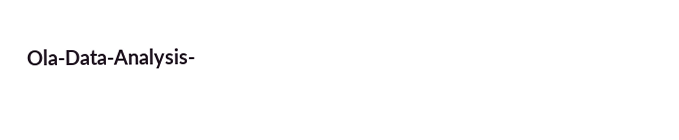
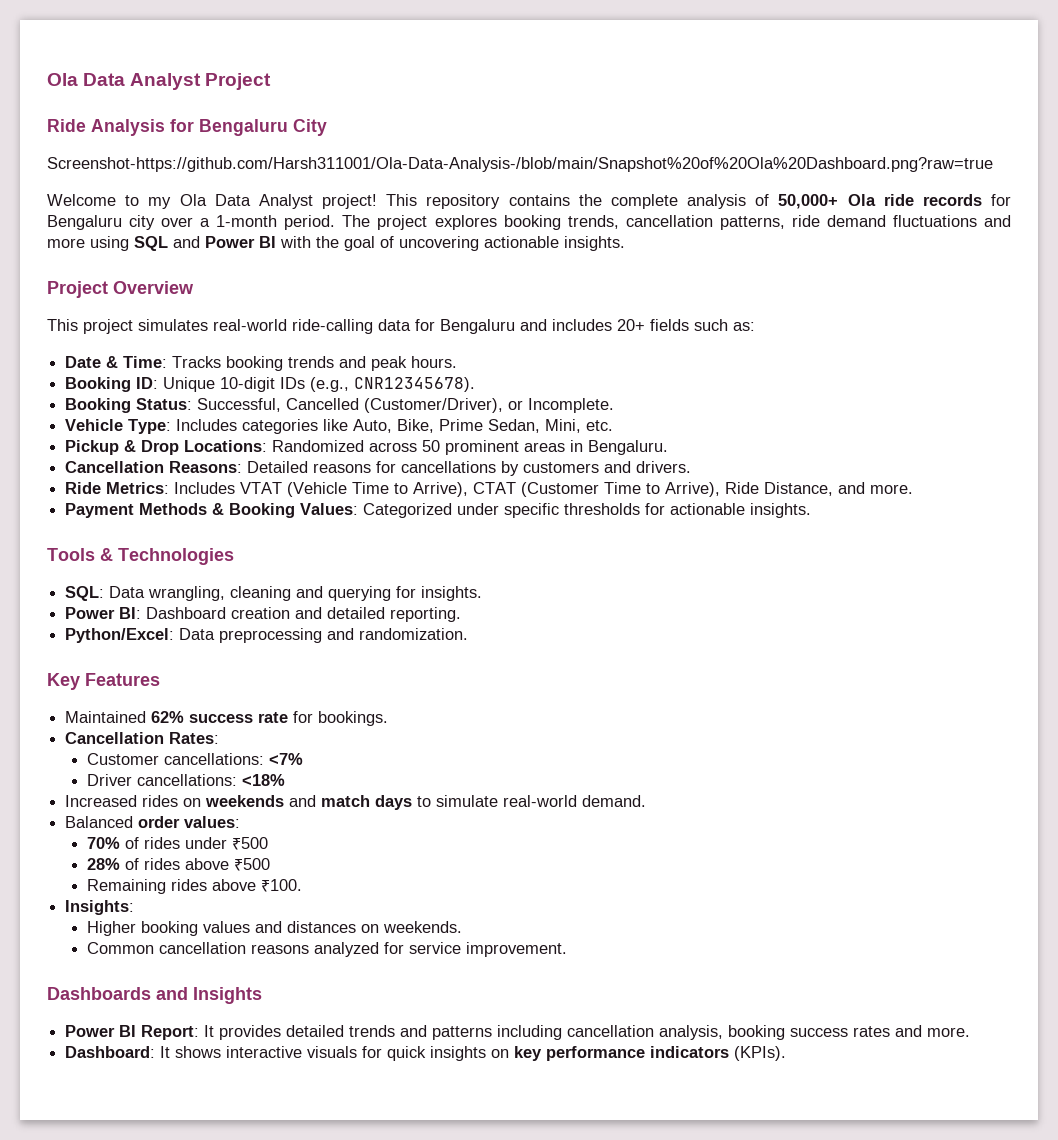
- Ola-Data-Analysis-
+ Ola Data Analyst Project
+ Ride Analysis for Bengaluru City
+ Screenshot-https://github.com/Harsh311001/Ola-Data-Analysis-/blob/main/Snapshot%20of%20Ola%20Dashboard.png?raw=true
+ Welcome to my Ola Data Analyst project! This repository contains the complete analysis of 50,000+ Ola ride records for Bengaluru city over a 1-month period. The project explores booking trends, cancellation patterns, ride demand fluctuations and more using SQL and Power BI with the goal of uncovering actionable insights.
+ Project Overview
+ This project simulates real-world ride-calling data for Bengaluru and includes 20+ fields such as:
+ Date & Time: Tracks booking trends and peak hours.
+ Booking ID: Unique 10-digit IDs (e.g., CNR12345678).
+ Booking Status: Successful, Cancelled (Customer/Driver), or Incomplete.
+ Vehicle Type: Includes categories like Auto, Bike, Prime Sedan, Mini, etc.
+ Pickup & Drop Locations: Randomized across 50 prominent areas in Bengaluru.
+ Cancellation Reasons: Detailed reasons for cancellations by customers and drivers.
+ Ride Metrics: Includes VTAT (Vehicle Time to Arrive), CTAT (Customer Time to Arrive), Ride Distance, and more.
+ Payment Methods & Booking Values: Categorized under specific thresholds for actionable insights.
+ Tools & Technologies
+ SQL: Data wrangling, cleaning and querying for insights.
+ Power BI: Dashboard creation and detailed reporting.
+ Python/Excel: Data preprocessing and randomization.
+ Key Features
+ Maintained 62% success rate for bookings.
+ Cancellation Rates:
+ Customer cancellations: <7%
+ Driver cancellations: <18%
+ Increased rides on weekends and match days to simulate real-world demand.
+ Balanced order values:
+ 70% of rides under ₹500
+ 28% of rides above ₹500
+ Remaining rides above ₹100.
+ Insights:
+ Higher booking values and distances on weekends.
+ Common cancellation reasons analyzed for service improvement.
+ Dashboards and Insights
+ Power BI Report: It provides detailed trends and patterns including cancellation analysis, booking success rates and more.
+ Dashboard: It shows interactive visuals for quick insights on key performance indicators (KPIs).

